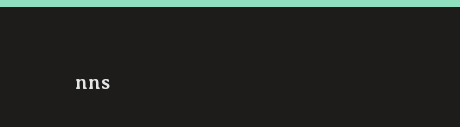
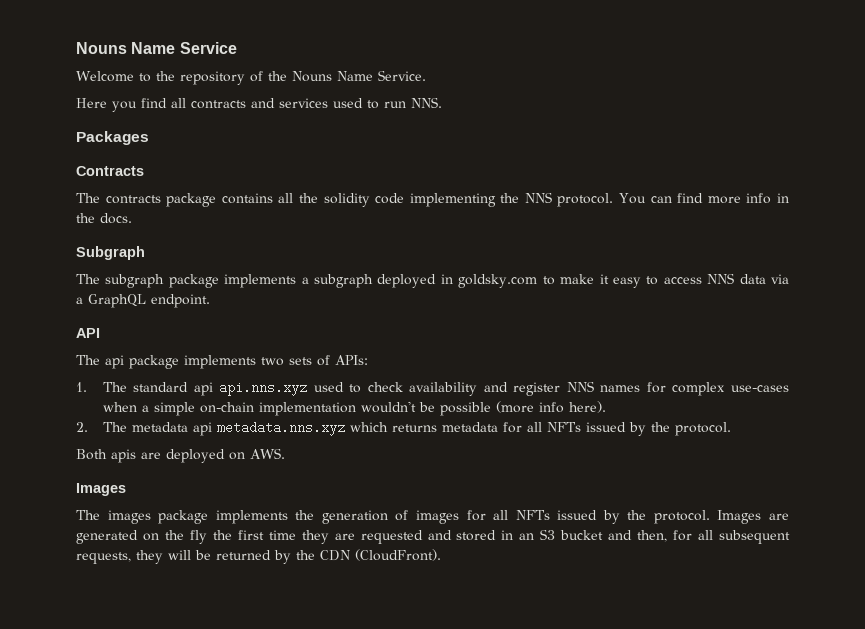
- nns
+ Nouns Name Service
+ Welcome to the repository of the Nouns Name Service.
+ Here you find all contracts and services used to run NNS.
+ Packages
+ Contracts
+ The contracts package contains all the solidity code implementing the NNS protocol. You can find more info in the docs.
+ Subgraph
+ The subgraph package implements a subgraph deployed in goldsky.com to make it easy to access NNS data via a GraphQL endpoint.
+ API
+ The api package implements two sets of APIs:
+ 1. The standard api api.nns.xyz used to check availability and register NNS names for complex use-cases when a simple on-chain implementation wouldn't be possible (more info here).
+ 2. The metadata api metadata.nns.xyz which returns metadata for all NFTs issued by the protocol.
+ Both apis are deployed on AWS.
+ Images
+ The images package implements the generation of images for all NFTs issued by the protocol. Images are generated on the fly the first time they are requested and stored in an S3 bucket and then, for all subsequent requests, they will be returned by the CDN (CloudFront).

